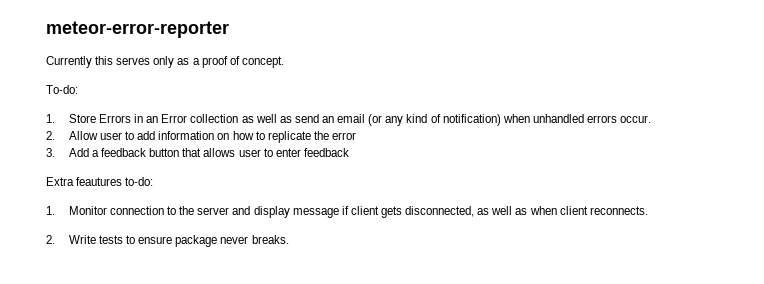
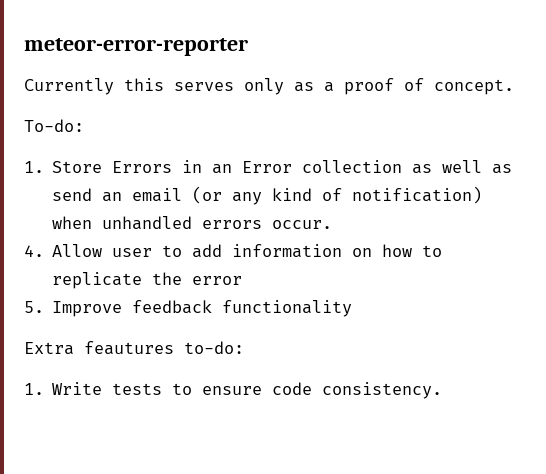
- 2. Allow user to add information on how to replicate the error
+ 4. Allow user to add information on how to replicate the error
- 3. Add a feedback button that allows user to enter feedback
+ 5. Improve feedback functionality
  Extra feautures to-do:
- 1. Monitor connection to the server and display message if client gets disconnected, as well as when client reconnects.
- 2. Write tests to ensure package never breaks.
+ 1. Write tests to ensure code consistency.

